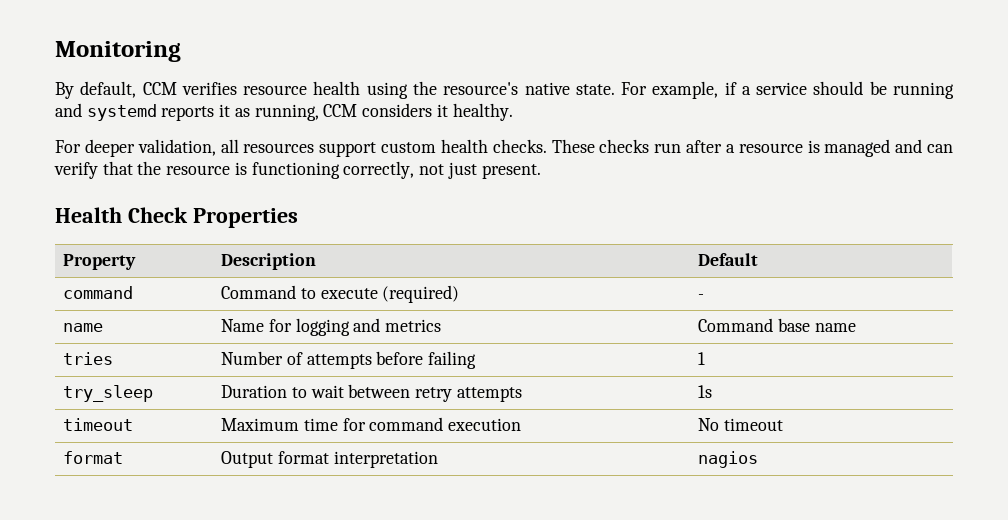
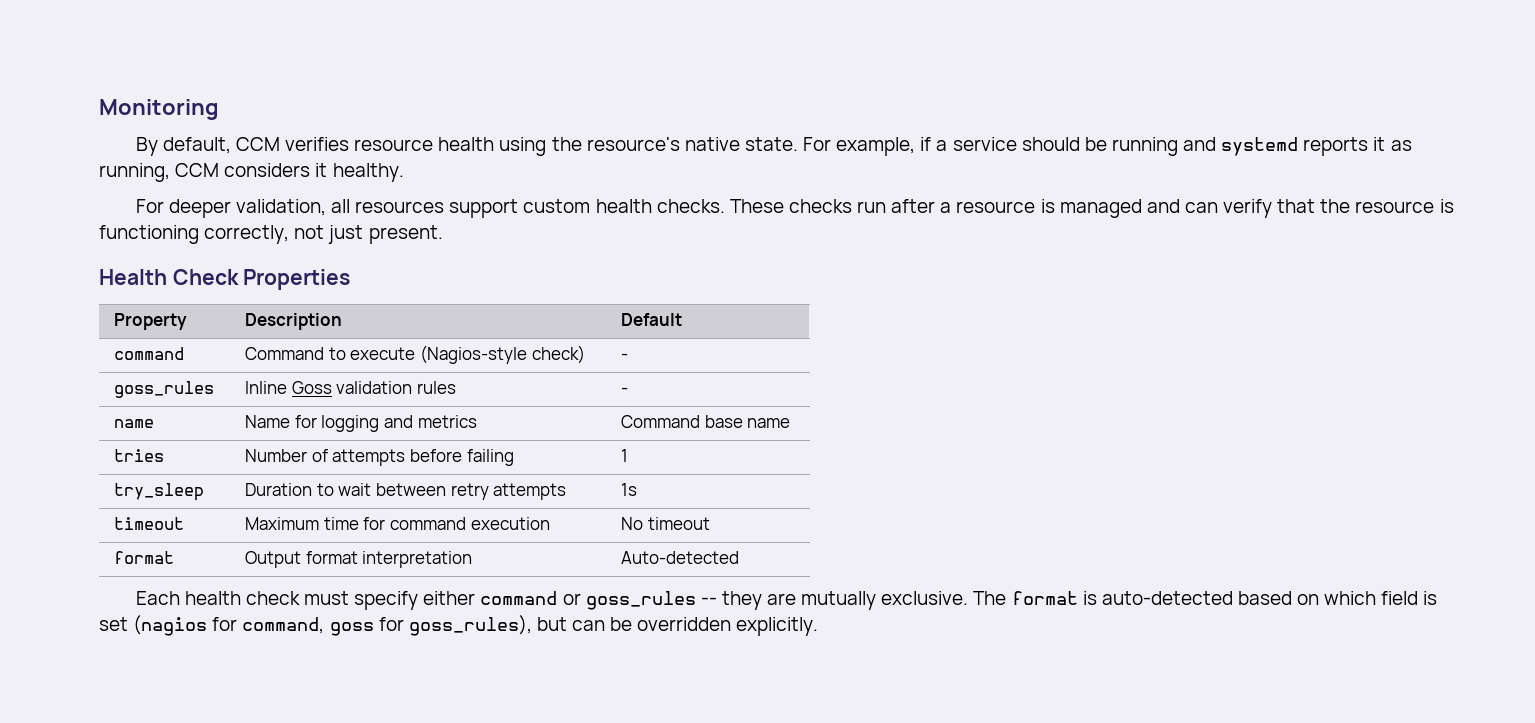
- command | Command to execute (required) | -
+ command | Command to execute (Nagios-style check) | -
+ goss_rules | Inline Goss validation rules | -
- format | Output format interpretation | nagios
+ format | Output format interpretation | Auto-detected
+ Each health check must specify either command or goss_rules -- they are mutually exclusive. The format is auto-detected based on which field is set (nagios for command, goss for goss_rules), but can be overridden explicitly.

